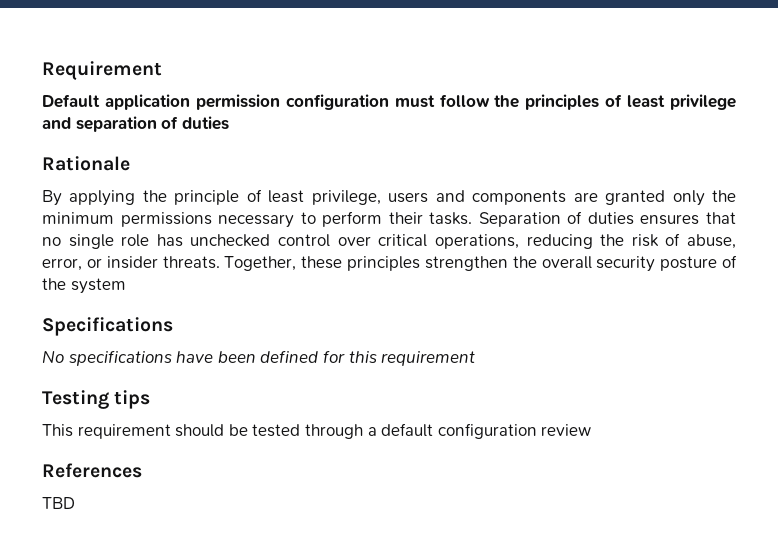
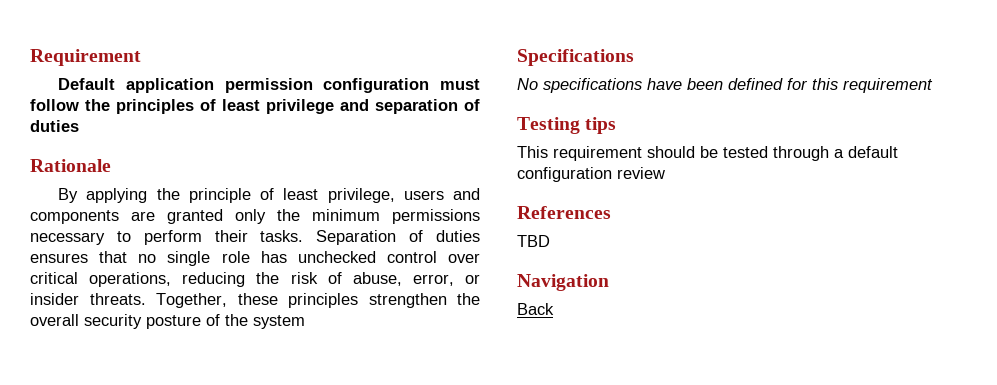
+ Navigation
+ Back

